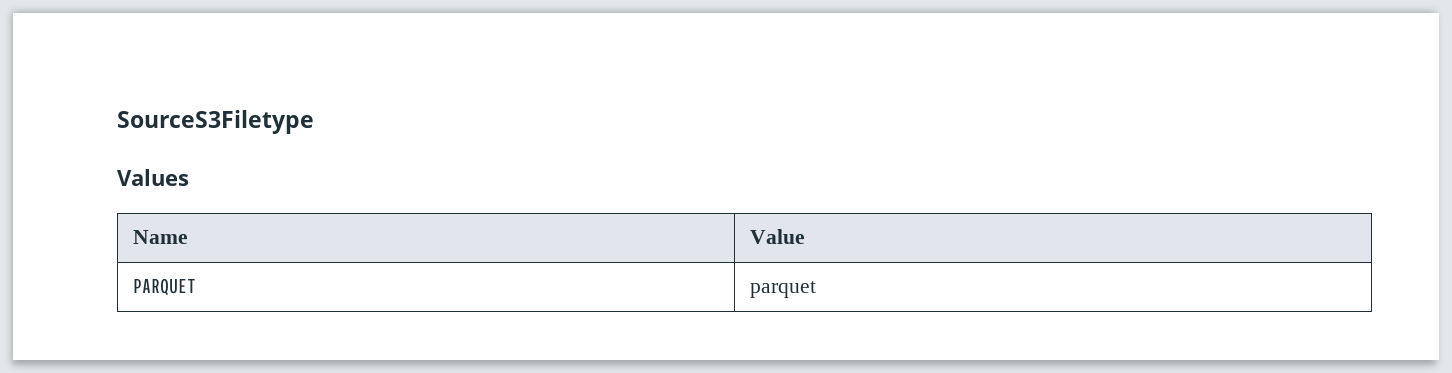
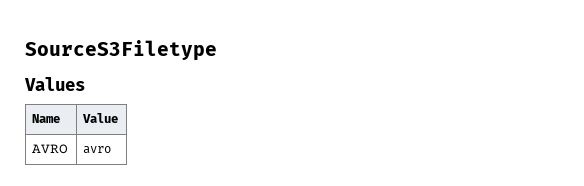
- PARQUET | parquet
+ AVRO | avro

